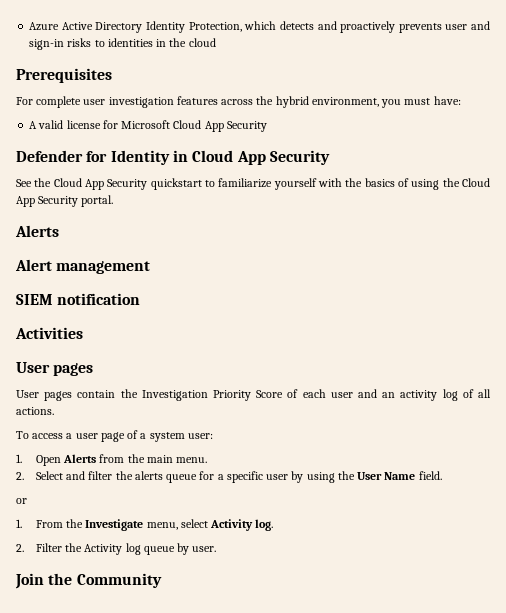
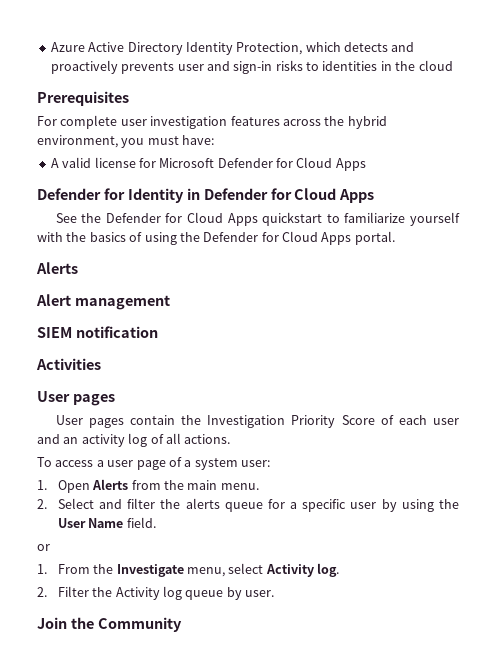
- A valid license for Microsoft Cloud App Security
+ A valid license for Microsoft Defender for Cloud Apps
- Defender for Identity in Cloud App Security
- See the Cloud App Security quickstart to familiarize yourself with the basics of using the Cloud App Security portal.
+ Defender for Identity in Defender for Cloud Apps
+ See the Defender for Cloud Apps quickstart to familiarize yourself with the basics of using the Defender for Cloud Apps portal.

